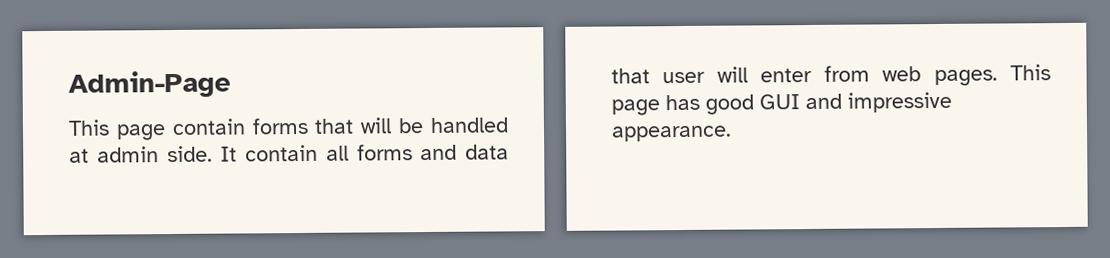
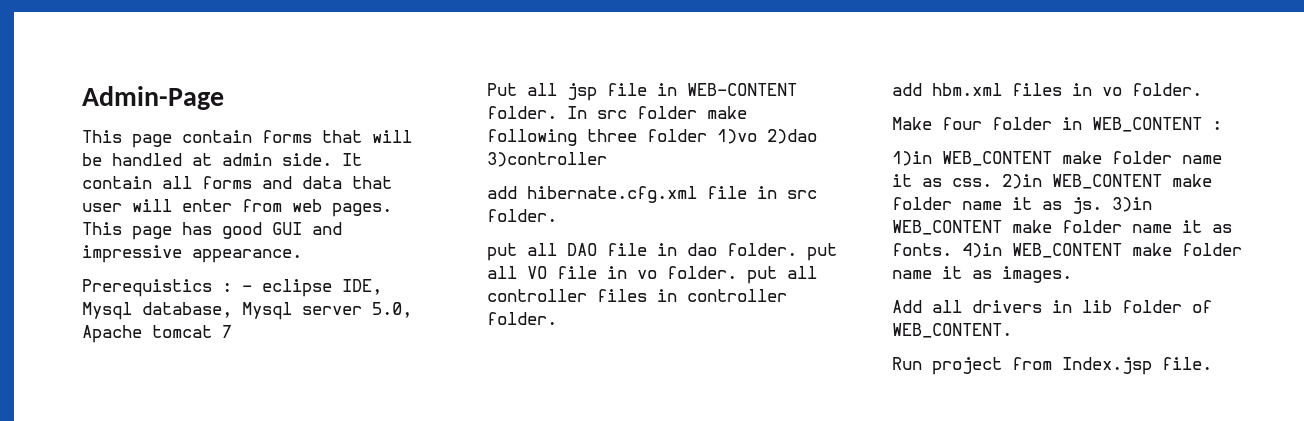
+ Prerequistics : - eclipse IDE, Mysql database, Mysql server 5.0, Apache tomcat 7
+ Put all jsp file in WEB-CONTENT folder. In src folder make following three folder 1)vo 2)dao 3)controller
+ add hibernate.cfg.xml file in src folder.
+ put all DAO file in dao folder. put all VO file in vo folder. put all controller files in controller folder.
+ add hbm.xml files in vo folder.
+ Make four folder in WEB_CONTENT :
+ 1)in WEB_CONTENT make folder name it as css. 2)in WEB_CONTENT make folder name it as js. 3)in WEB_CONTENT make folder name it as fonts. 4)in WEB_CONTENT make folder name it as images.
+ Add all drivers in lib folder of WEB_CONTENT.
+ Run project from Index.jsp file.

